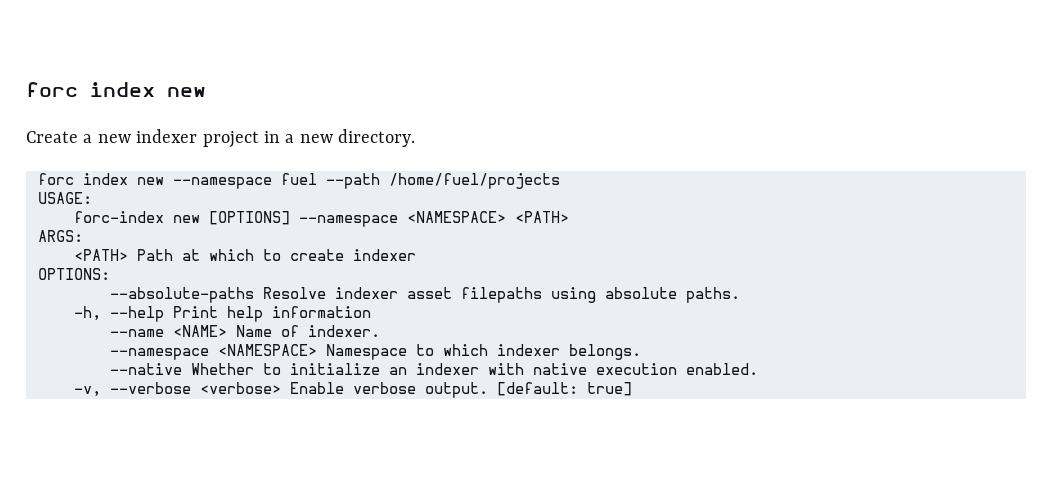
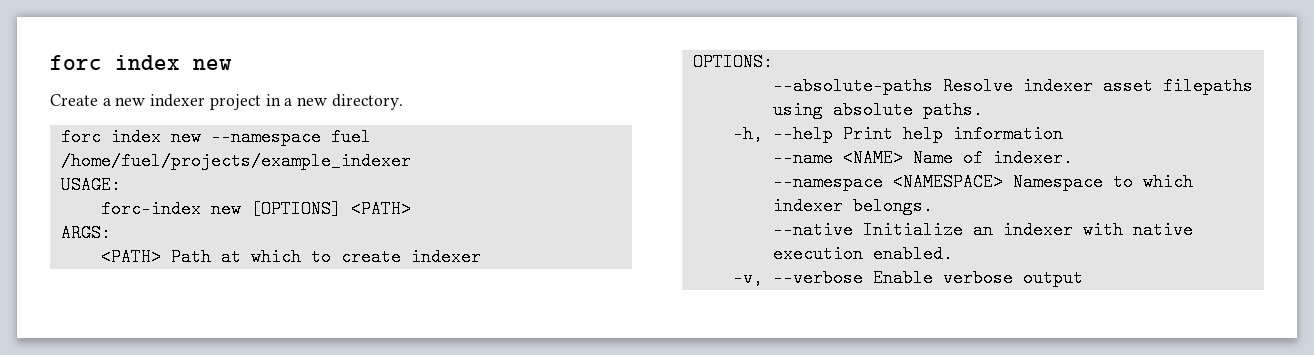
- forc index new --namespace fuel --path /home/fuel/projects
+ forc index new --namespace fuel /home/fuel/projects/example_indexer
- forc-index new [OPTIONS] --namespace <NAMESPACE> <PATH>
+ forc-index new [OPTIONS] <PATH>
- --native Whether to initialize an indexer with native execution enabled.
+ --native Initialize an indexer with native execution enabled.
- -v, --verbose <verbose> Enable verbose output. [default: true]
+ -v, --verbose Enable verbose output

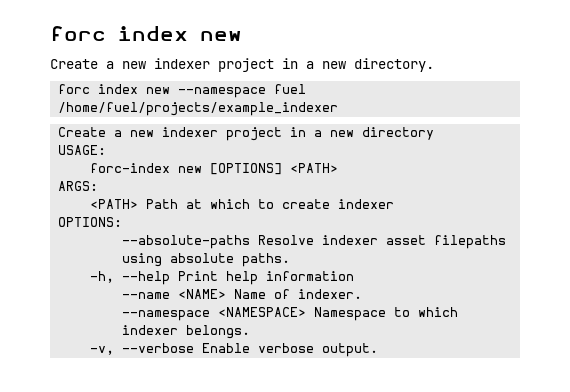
+ Create a new indexer project in a new directory
- --native Initialize an indexer with native execution enabled.
- -v, --verbose Enable verbose output
+ -v, --verbose Enable verbose output.

